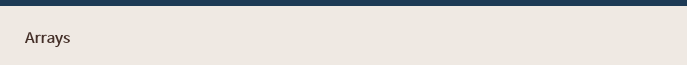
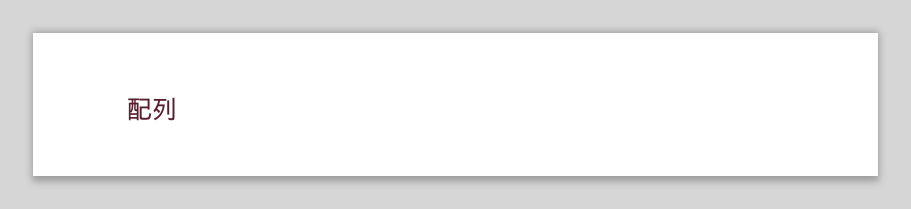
- Arrays
+ 配列

